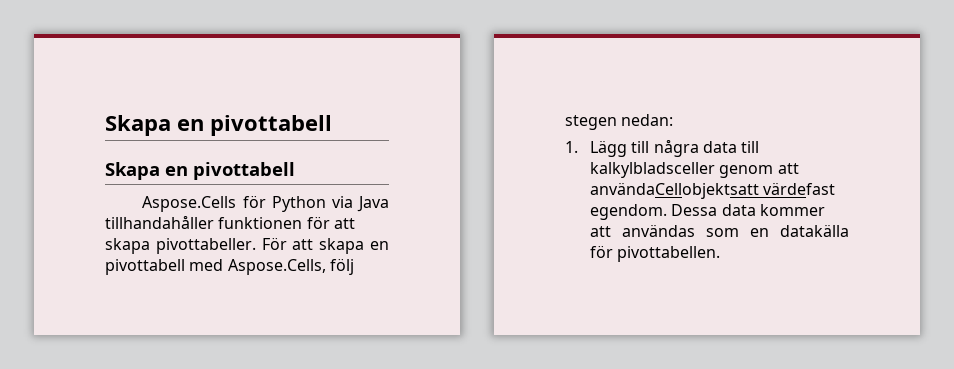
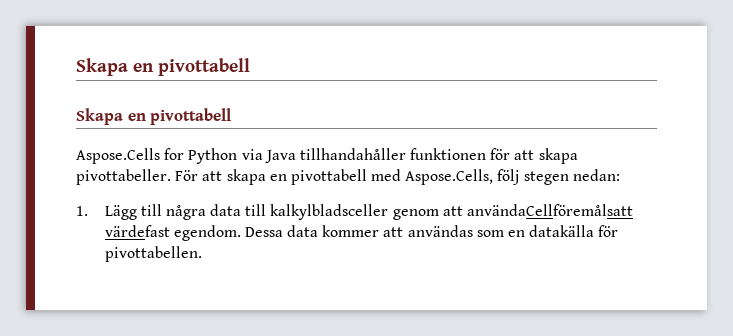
- Aspose.Cells för Python via Java tillhandahåller funktionen för att skapa pivottabeller.
+ Aspose.Cells for Python via Java tillhandahåller funktionen för att skapa pivottabeller.
- 1. Lägg till några data till kalkylbladsceller genom att användaCellobjektsatt värdefast egendom.
+ 1. Lägg till några data till kalkylbladsceller genom att användaCellföremålsatt värdefast egendom.

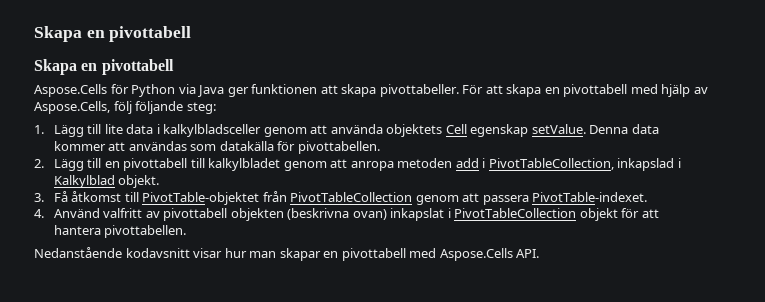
- Aspose.Cells for Python via Java tillhandahåller funktionen för att skapa pivottabeller.
+ Aspose.Cells för Python via Java ger funktionen att skapa pivottabeller.
- För att skapa en pivottabell med Aspose.Cells, följ stegen nedan:
- 1. Lägg till några data till kalkylbladsceller genom att användaCellföremålsatt värdefast egendom. Dessa data kommer att användas som en datakälla för pivottabellen.
+ För att skapa en pivottabell med hjälp av Aspose.Cells, följ följande steg:
+ 1. Lägg till lite data i kalkylbladsceller genom att använda objektets Cell egenskap setValue. Denna data kommer att användas som datakälla för pivottabellen.
+ 2. Lägg till en pivottabell till kalkylbladet genom att anropa metoden add i PivotTableCollection, inkapslad i Kalkylblad objekt.
+ 3. Få åtkomst till PivotTable-objektet från PivotTableCollection genom att passera PivotTable-indexet.
+ 4. Använd valfritt av pivottabell objekten (beskrivna ovan) inkapslat i PivotTableCollection objekt för att hantera pivottabellen.
+ Nedanstående kodavsnitt visar hur man skapar en pivottabell med Aspose.Cells API.

